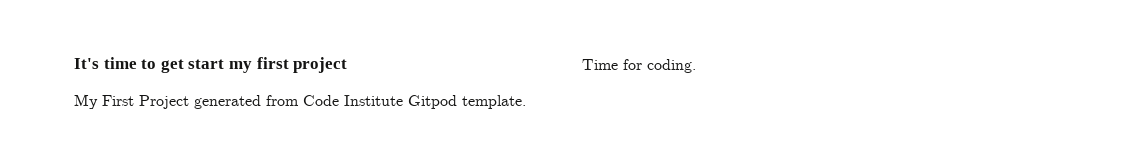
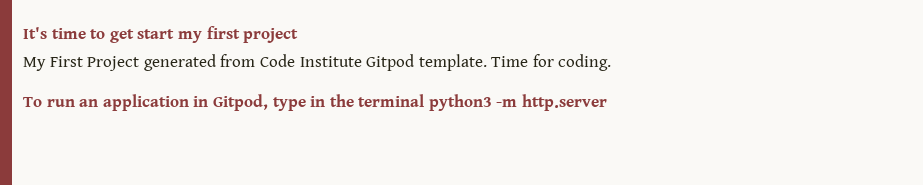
+ To run an application in Gitpod, type in the terminal python3 -m http.server

